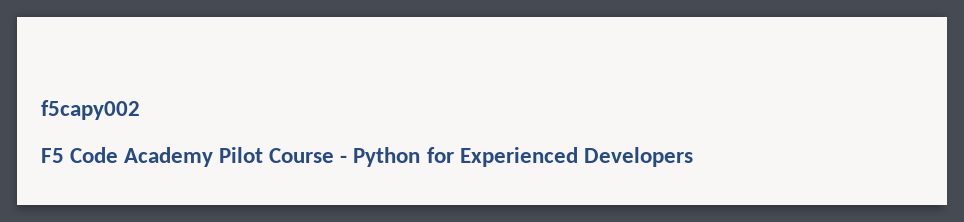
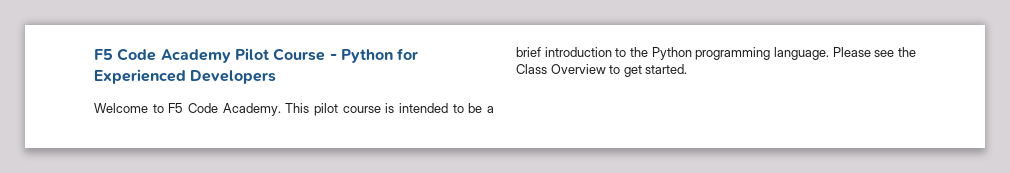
- f5capy002
+ Welcome to F5 Code Academy. This pilot course is intended to be a brief introduction to the Python programming language. Please see the Class Overview to get started.

